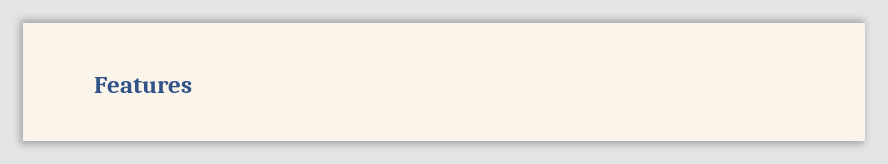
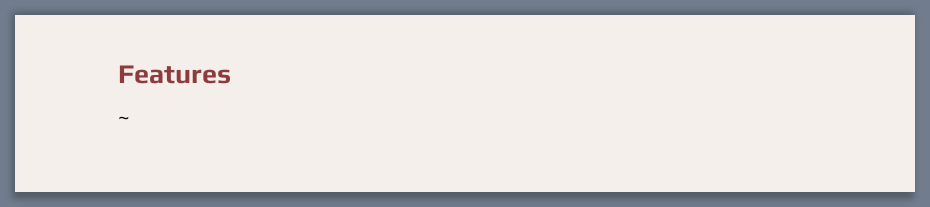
+ ~

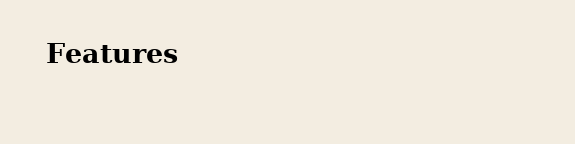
- ~

